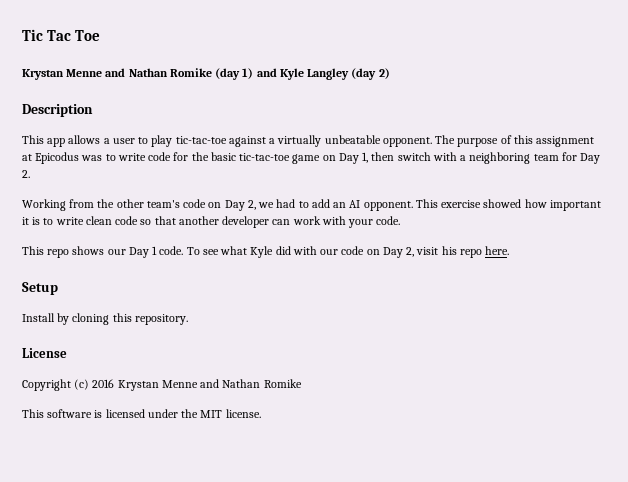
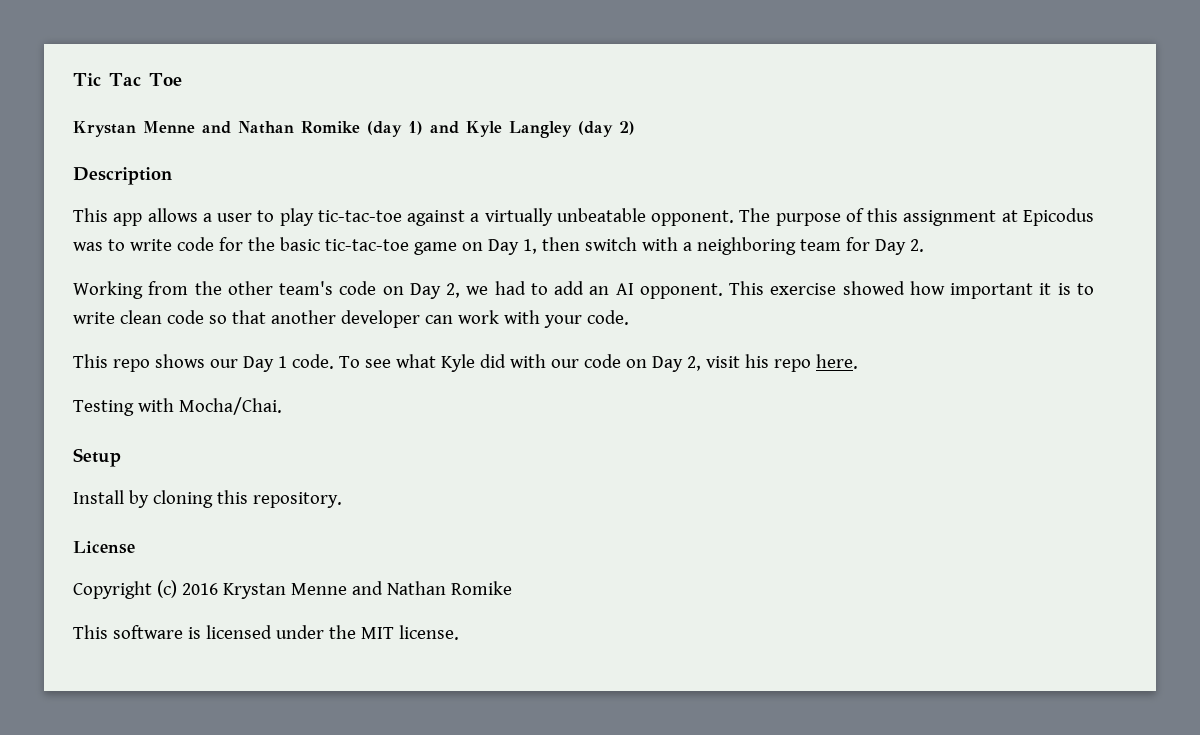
+ Testing with Mocha/Chai.

